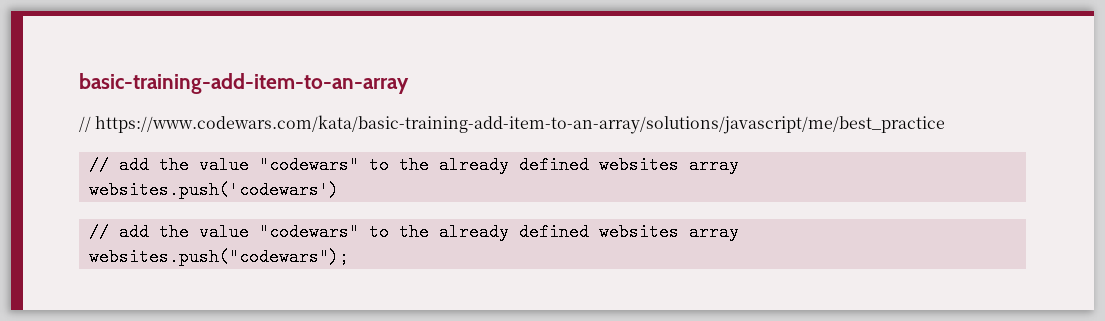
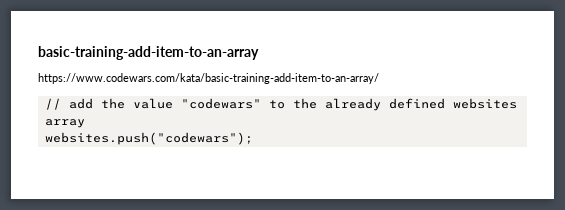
- // https://www.codewars.com/kata/basic-training-add-item-to-an-array/solutions/javascript/me/best_practice
- // add the value "codewars" to the already defined websites array
- websites.push('codewars')
+ https://www.codewars.com/kata/basic-training-add-item-to-an-array/

